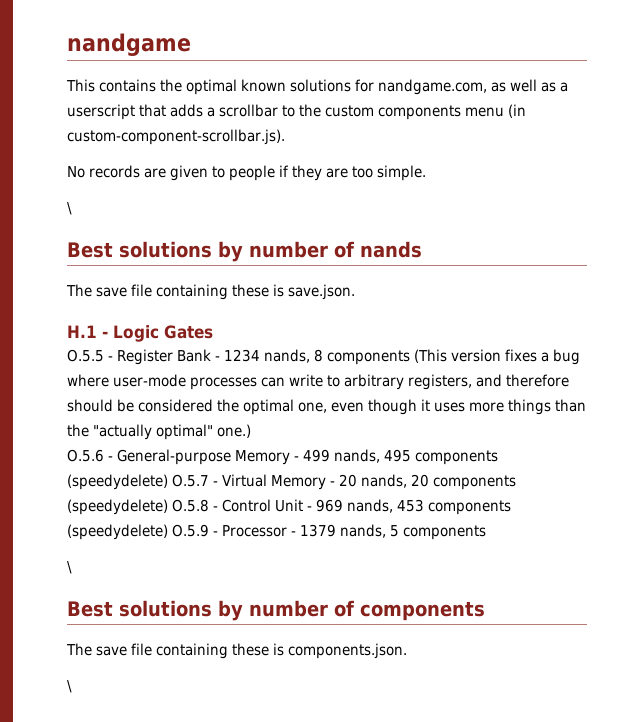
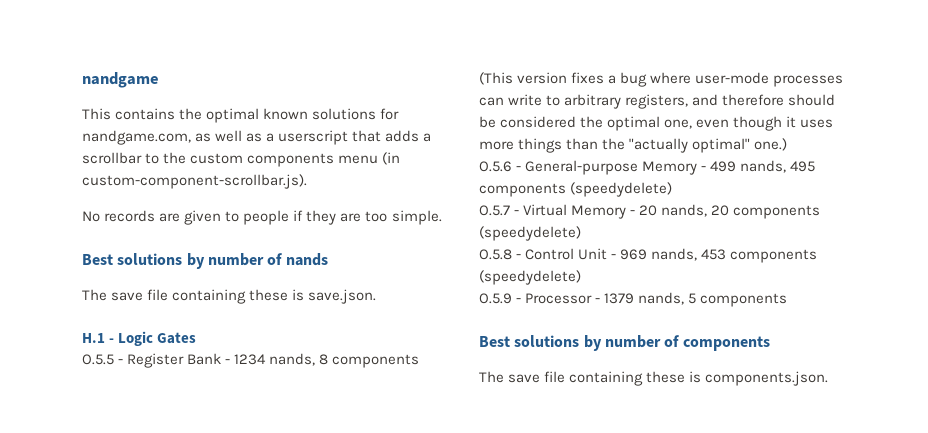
  No records are given to people if they are too simple.
- \
- O.5.6 - General-purpose Memory - 499 nands, 495 components (speedydelete) O.5.7 - Virtual Memory - 20 nands, 20 components (speedydelete) O.5.8 - Control Unit - 969 nands, 453 components (speedydelete) O.5.9 - Processor - 1379 nands, 5 components
- \
+ O.5.6 - General-purpose Memory - 499 nands, 495 components (speedydelete)
+ O.5.7 - Virtual Memory - 20 nands, 20 components (speedydelete)
+ O.5.8 - Control Unit - 969 nands, 453 components (speedydelete)
+ O.5.9 - Processor - 1379 nands, 5 components
  The save file containing these is components.json.
- \

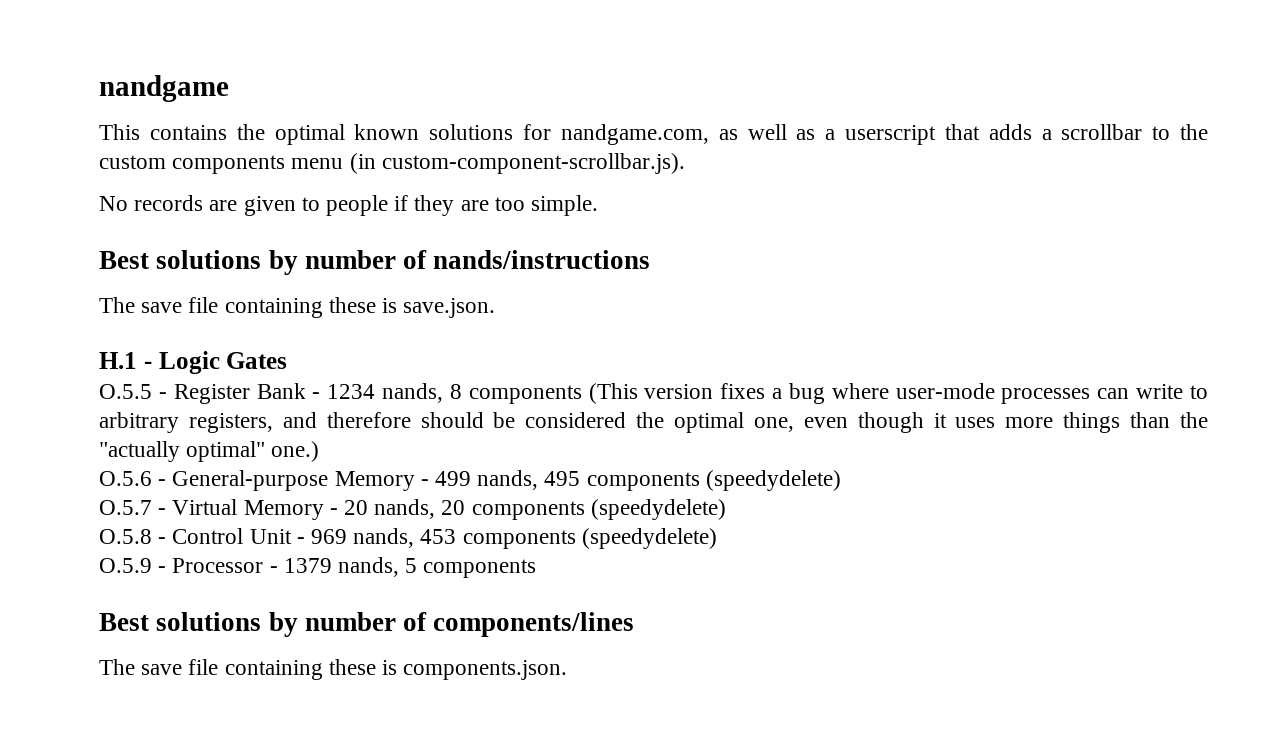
- Best solutions by number of nands
+ Best solutions by number of nands/instructions
- Best solutions by number of components
+ Best solutions by number of components/lines

